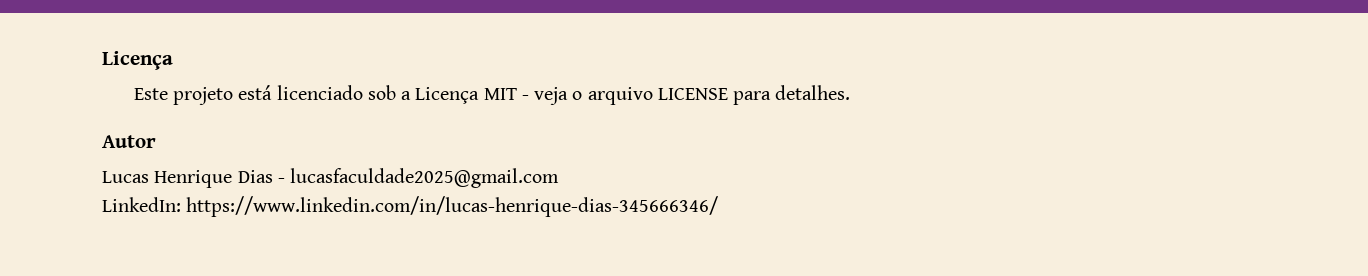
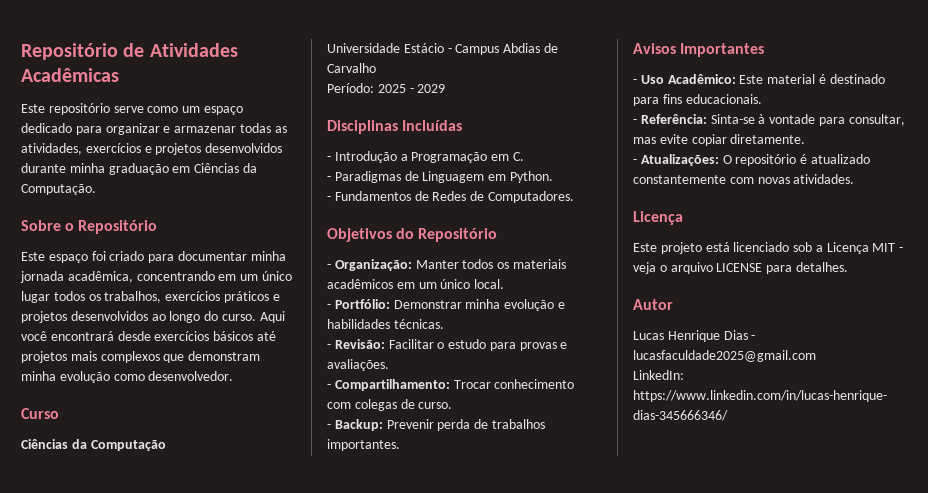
+ Repositório de Atividades Acadêmicas
+ Este repositório serve como um espaço dedicado para organizar e armazenar todas as atividades, exercícios e projetos desenvolvidos durante minha graduação em Ciências da Computação.
+ Sobre o Repositório
+ Este espaço foi criado para documentar minha jornada acadêmica, concentrando em um único lugar todos os trabalhos, exercícios práticos e projetos desenvolvidos ao longo do curso. Aqui você encontrará desde exercícios básicos até projetos mais complexos que demonstram minha evolução como desenvolvedor.
+ Curso
+ Ciências da Computação
+ Universidade Estácio - Campus Abdias de Carvalho
+ Período: 2025 - 2029
+ Disciplinas Incluídas
+ - Introdução a Programação em C.
+ - Paradigmas de Linguagem em Python.
+ - Fundamentos de Redes de Computadores.
+ Objetivos do Repositório
+ - Organização: Manter todos os materiais acadêmicos em um único local.
+ - Portfólio: Demonstrar minha evolução e habilidades técnicas.
+ - Revisão: Facilitar o estudo para provas e avaliações.
+ - Compartilhamento: Trocar conhecimento com colegas de curso.
+ - Backup: Prevenir perda de trabalhos importantes.
+ Avisos Importantes
+ - Uso Acadêmico: Este material é destinado para fins educacionais.
+ - Referência: Sinta-se à vontade para consultar, mas evite copiar diretamente.
+ - Atualizações: O repositório é atualizado constantemente com novas atividades.

